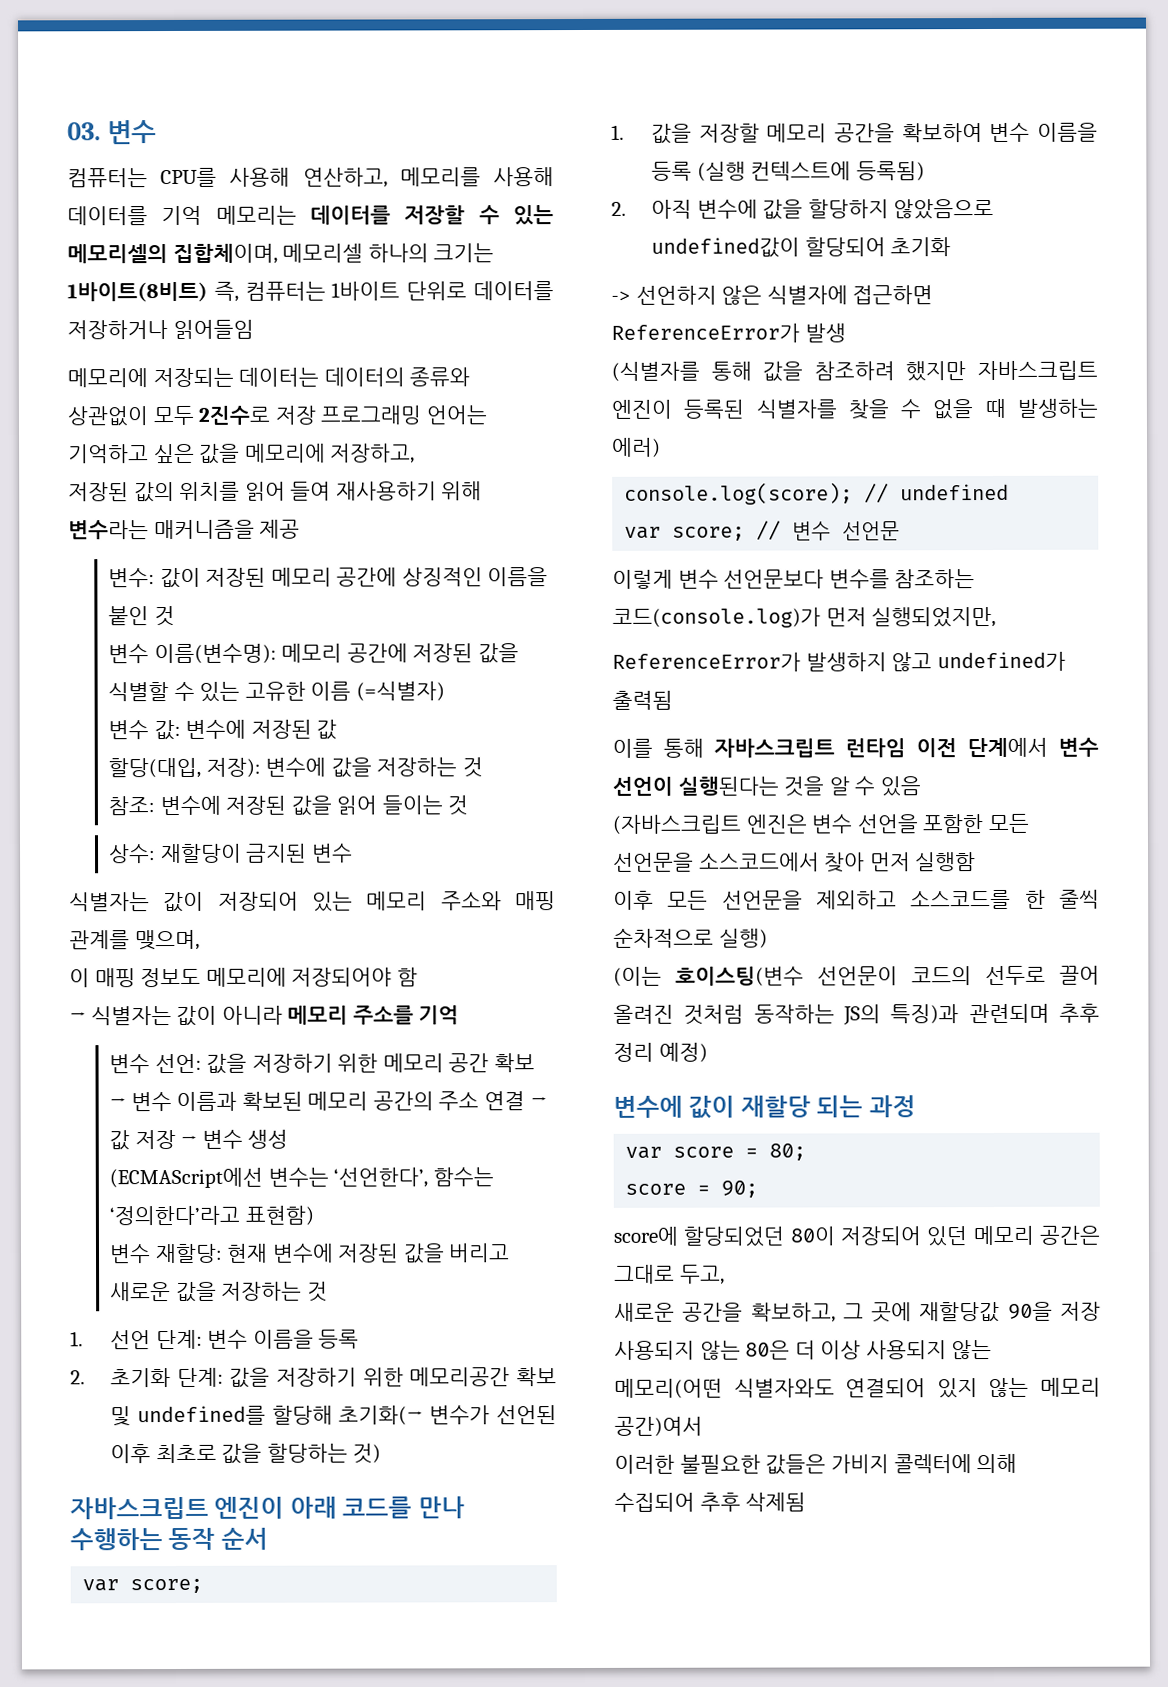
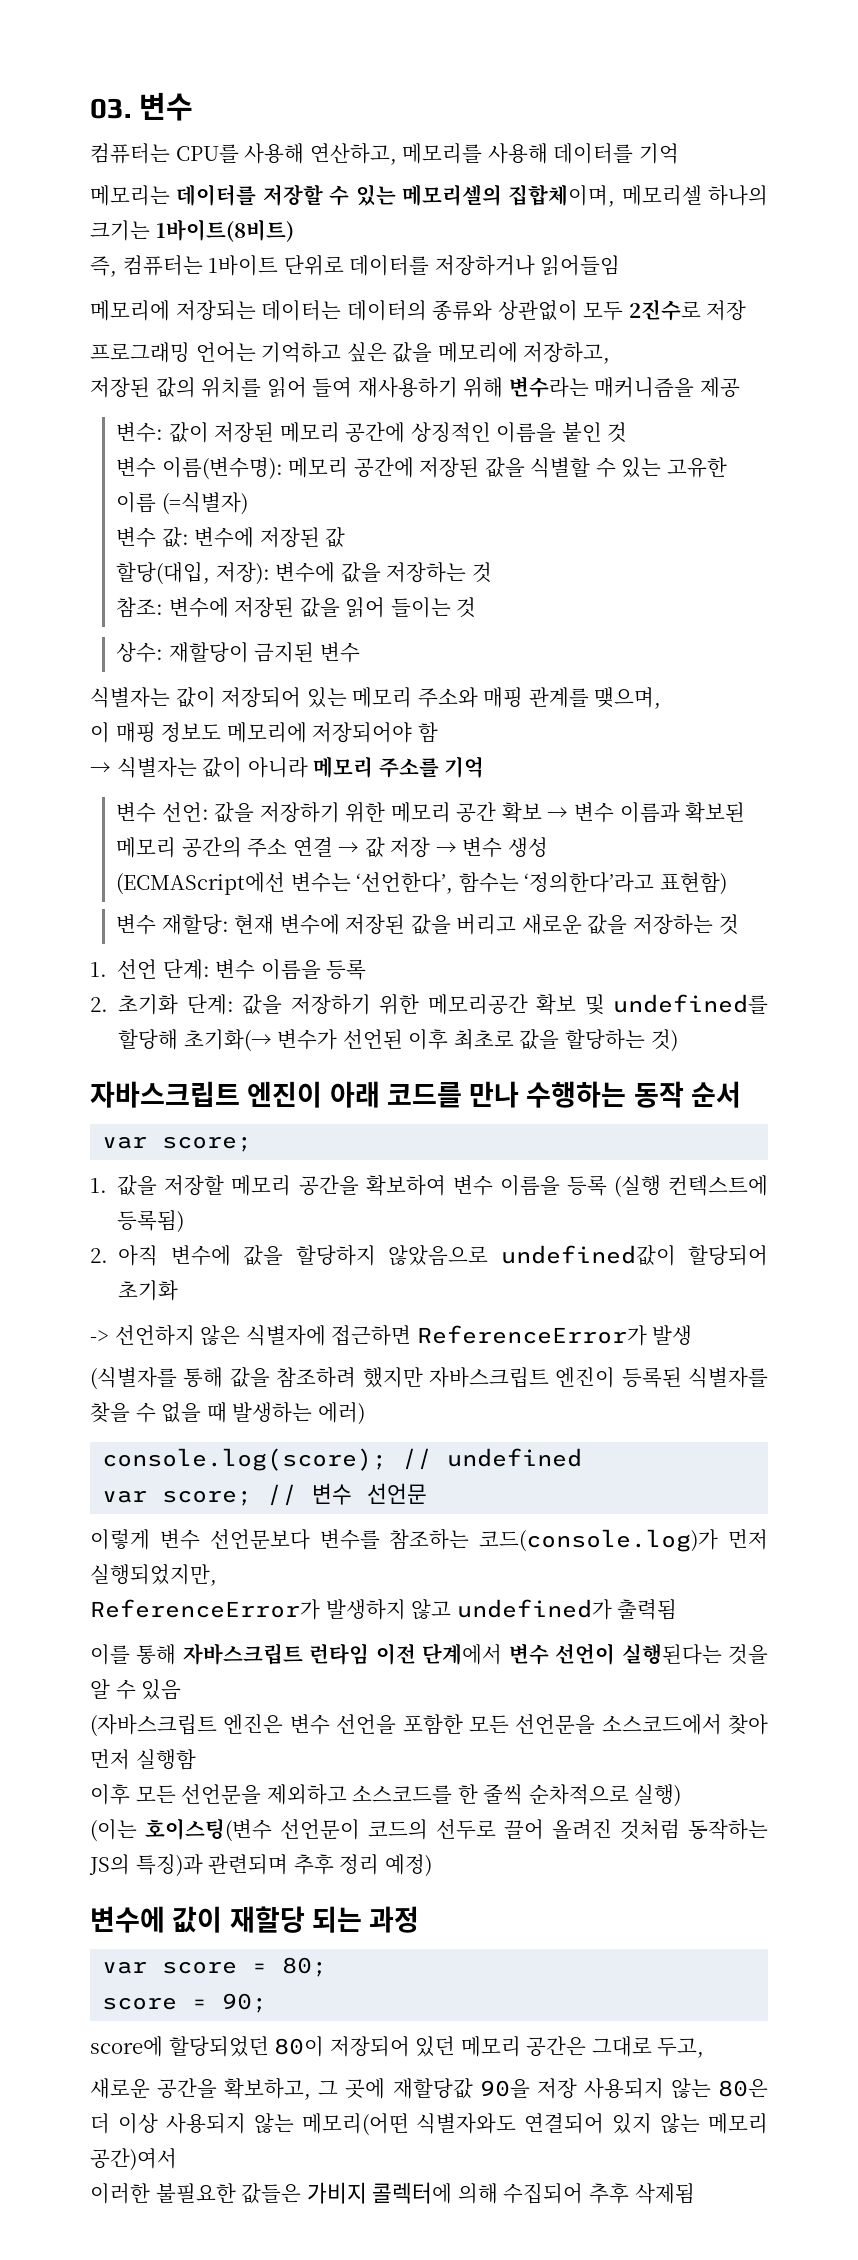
- 컴퓨터는 CPU를 사용해 연산하고, 메모리를 사용해 데이터를 기억 메모리는 데이터를 저장할 수 있는 메모리셀의 집합체이며, 메모리셀 하나의 크기는 1바이트(8비트) 즉, 컴퓨터는 1바이트 단위로 데이터를 저장하거나 읽어들임
+ 컴퓨터는 CPU를 사용해 연산하고, 메모리를 사용해 데이터를 기억
+ 메모리는 데이터를 저장할 수 있는 메모리셀의 집합체이며, 메모리셀 하나의 크기는 1바이트(8비트)
+ 즉, 컴퓨터는 1바이트 단위로 데이터를 저장하거나 읽어들임
- 메모리에 저장되는 데이터는 데이터의 종류와 상관없이 모두 2진수로 저장 프로그래밍 언어는 기억하고 싶은 값을 메모리에 저장하고,
+ 메모리에 저장되는 데이터는 데이터의 종류와 상관없이 모두 2진수로 저장
+ 프로그래밍 언어는 기억하고 싶은 값을 메모리에 저장하고,

